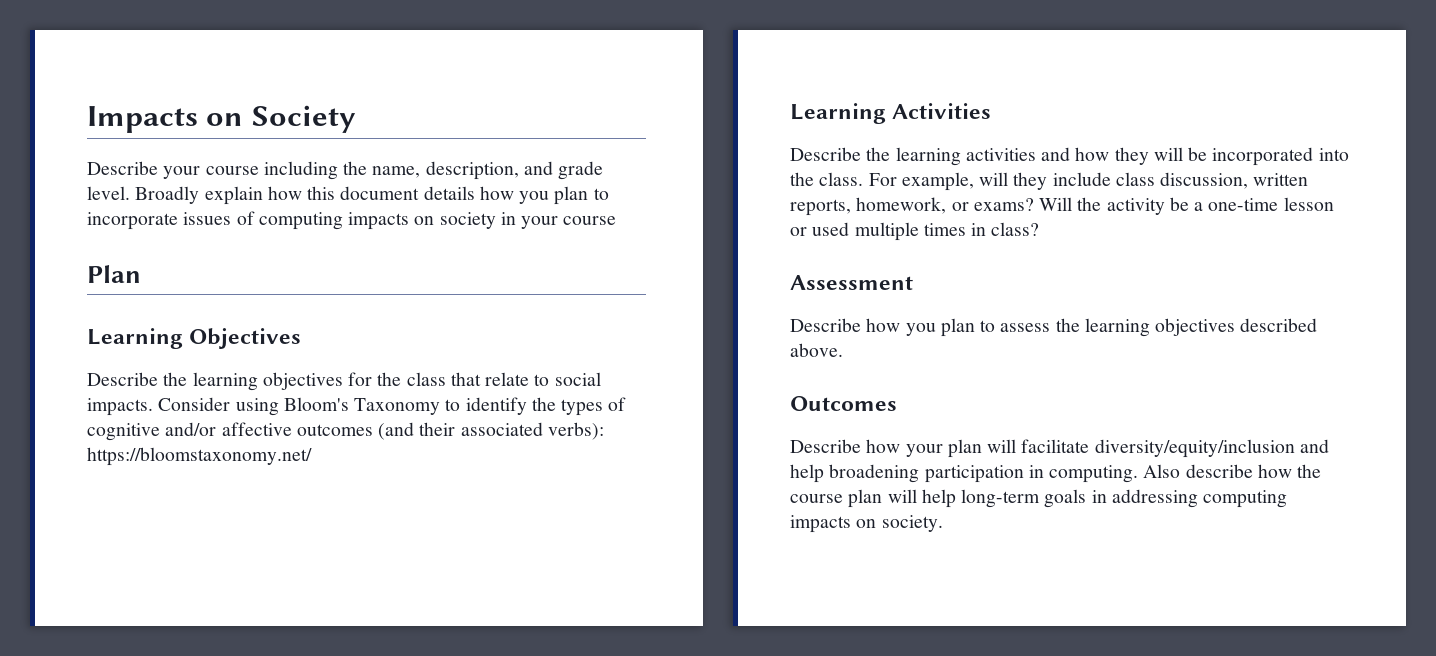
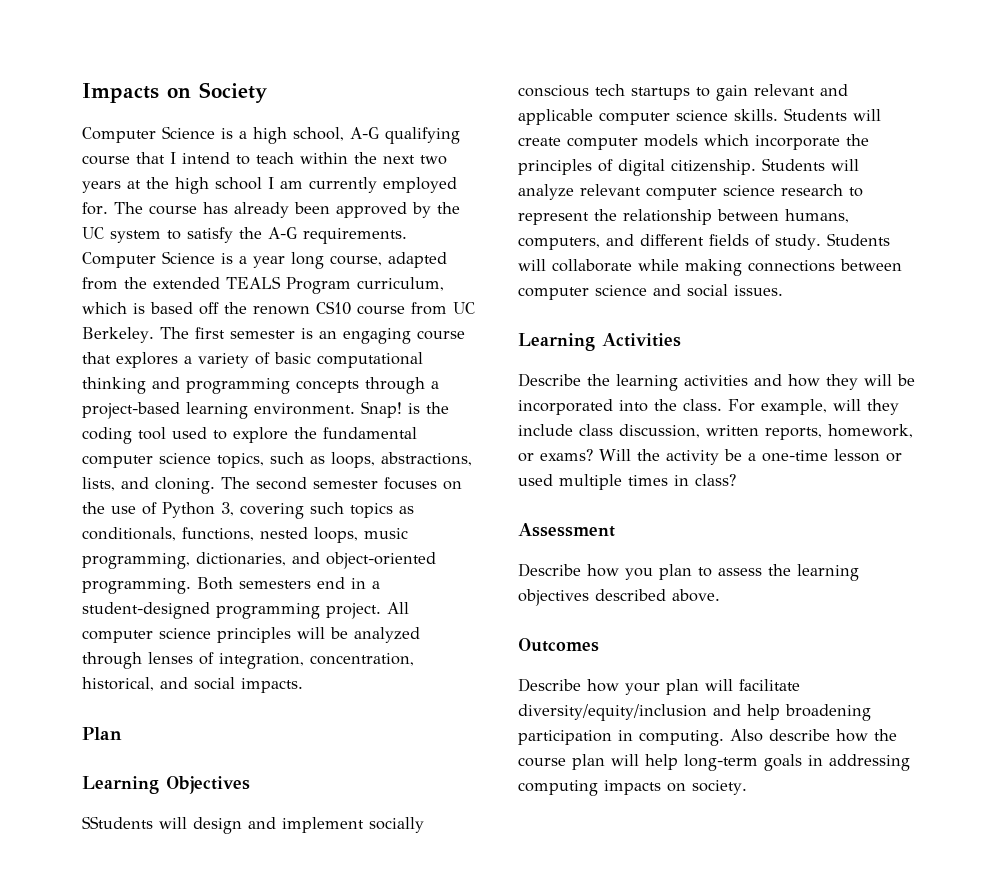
- Describe your course including the name, description, and grade level. Broadly explain how this document details how you plan to incorporate issues of computing impacts on society in your course
+ Computer Science is a high school, A-G qualifying course that I intend to teach within the next two years at the high school I am currently employed for. The course has already been approved by the UC system to satisfy the A-G requirements. Computer Science is a year long course, adapted from the extended TEALS Program curriculum, which is based off the renown CS10 course from UC Berkeley. The first semester is an engaging course that explores a variety of basic computational thinking and programming concepts through a project-based learning environment. Snap! is the coding tool used to explore the fundamental computer science topics, such as loops, abstractions, lists, and cloning. The second semester focuses on the use of Python 3, covering such topics as conditionals, functions, nested loops, music programming, dictionaries, and object-oriented programming. Both semesters end in a student-designed programming project. All computer science principles will be analyzed through lenses of integration, concentration, historical, and social impacts.
  Plan
  Learning Objectives
- Describe the learning objectives for the class that relate to social impacts. Consider using Bloom's Taxonomy to identify the types of cognitive and/or affective outcomes (and their associated verbs): https://bloomstaxonomy.net/
+ SStudents will design and implement socially conscious tech startups to gain relevant and applicable computer science skills. Students will create computer models which incorporate the principles of digital citizenship. Students will analyze relevant computer science research to represent the relationship between humans, computers, and different fields of study. Students will collaborate while making connections between computer science and social issues.

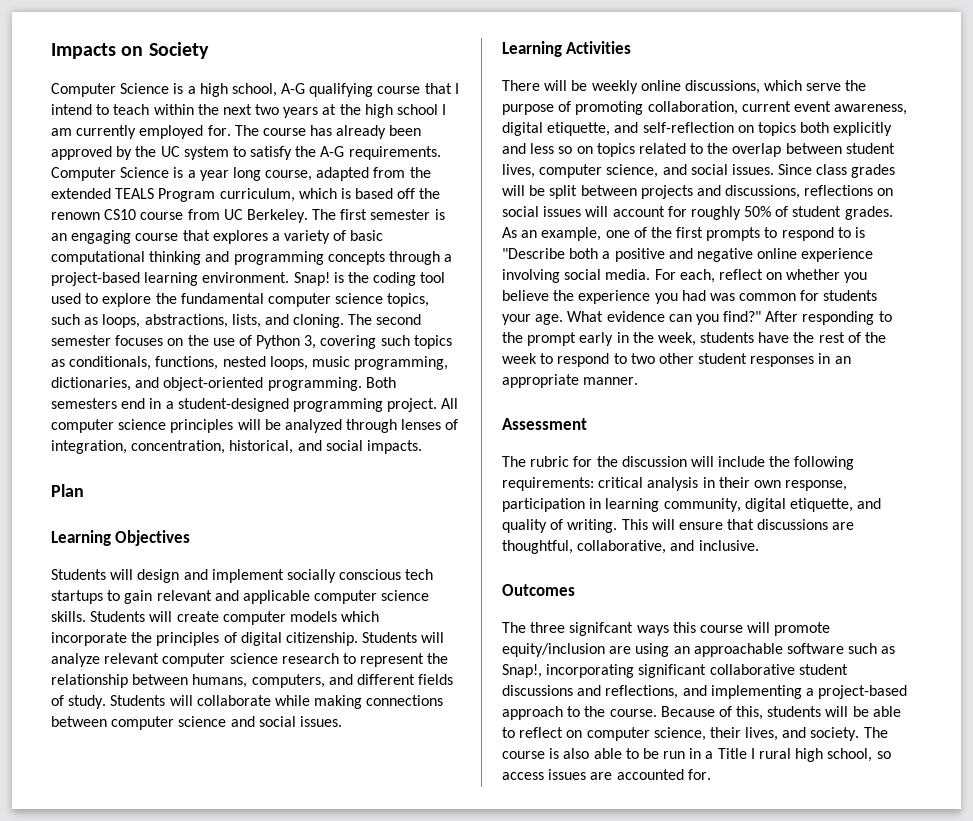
- SStudents will design and implement socially conscious tech startups to gain relevant and applicable computer science skills.
+ Students will design and implement socially conscious tech startups to gain relevant and applicable computer science skills.
- Describe the learning activities and how they will be incorporated into the class. For example, will they include class discussion, written reports, homework, or exams? Will the activity be a one-time lesson or used multiple times in class?
+ There will be weekly online discussions, which serve the purpose of promoting collaboration, current event awareness, digital etiquette, and self-reflection on topics both explicitly and less so on topics related to the overlap between student lives, computer science, and social issues. Since class grades will be split between projects and discussions, reflections on social issues will account for roughly 50% of student grades. As an example, one of the first prompts to respond to is "Describe both a positive and negative online experience involving social media. For each, reflect on whether you believe the experience you had was common for students your age. What evidence can you find?" After responding to the prompt early in the week, students have the rest of the week to respond to two other student responses in an appropriate manner.
  Assessment
- Describe how you plan to assess the learning objectives described above.
+ The rubric for the discussion will include the following requirements: critical analysis in their own response, participation in learning community, digital etiquette, and quality of writing. This will ensure that discussions are thoughtful, collaborative, and inclusive.
  Outcomes
- Describe how your plan will facilitate diversity/equity/inclusion and help broadening participation in computing. Also describe how the course plan will help long-term goals in addressing computing impacts on society.
+ The three signifcant ways this course will promote equity/inclusion are using an approachable software such as Snap!, incorporating significant collaborative student discussions and reflections, and implementing a project-based approach to the course. Because of this, students will be able to reflect on computer science, their lives, and society. The course is also able to be run in a Title I rural high school, so access issues are accounted for.

